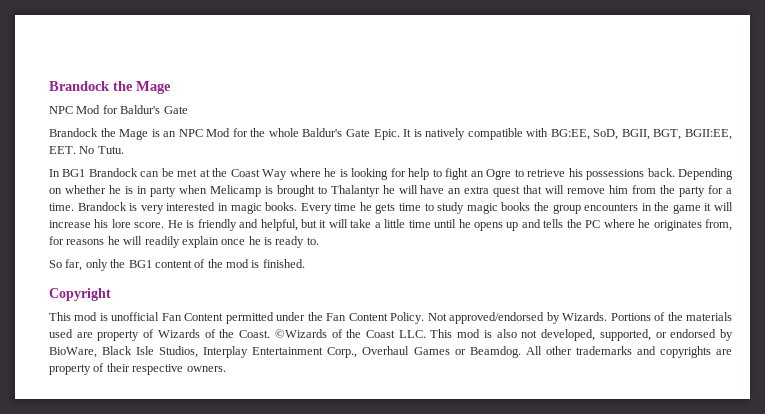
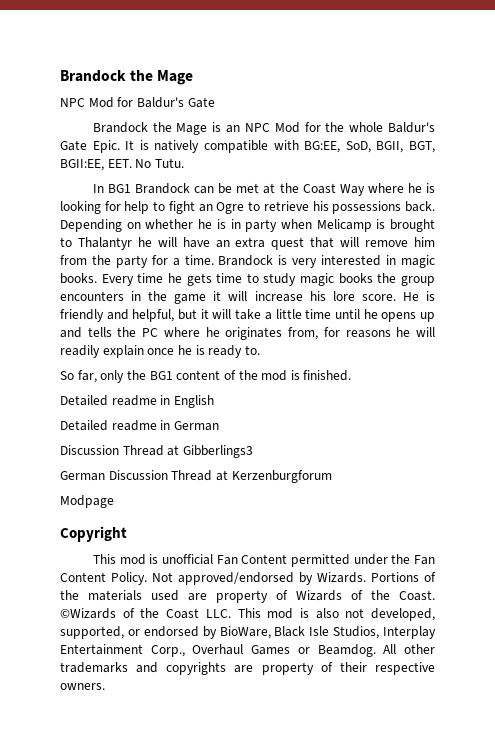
+ Detailed readme in English
+ Detailed readme in German
+ Discussion Thread at Gibberlings3
+ German Discussion Thread at Kerzenburgforum
+ Modpage

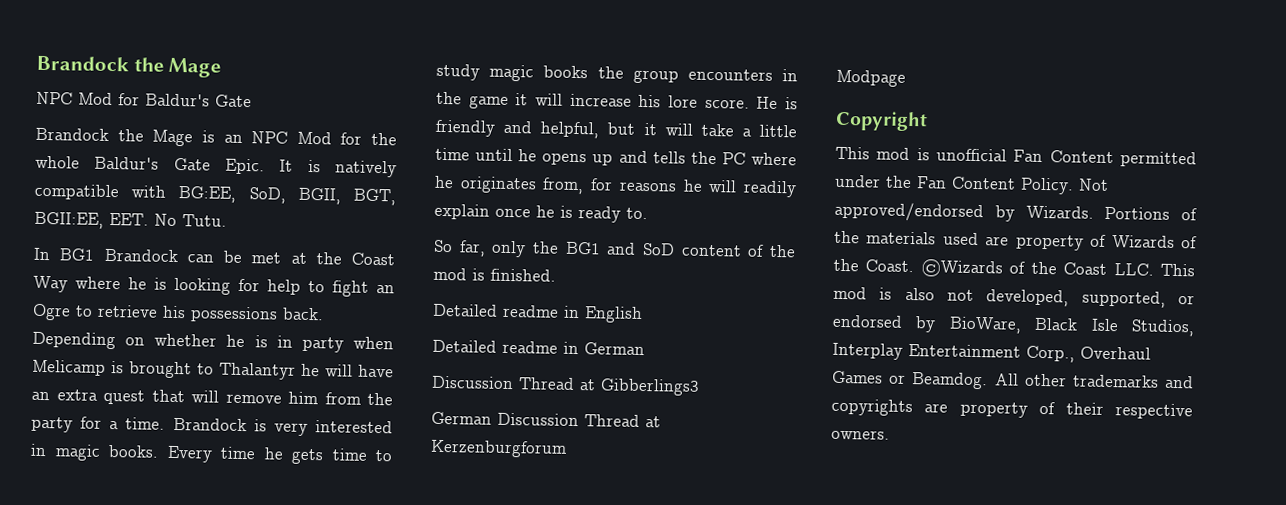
- So far, only the BG1 content of the mod is finished.
+ So far, only the BG1 and SoD content of the mod is finished.

